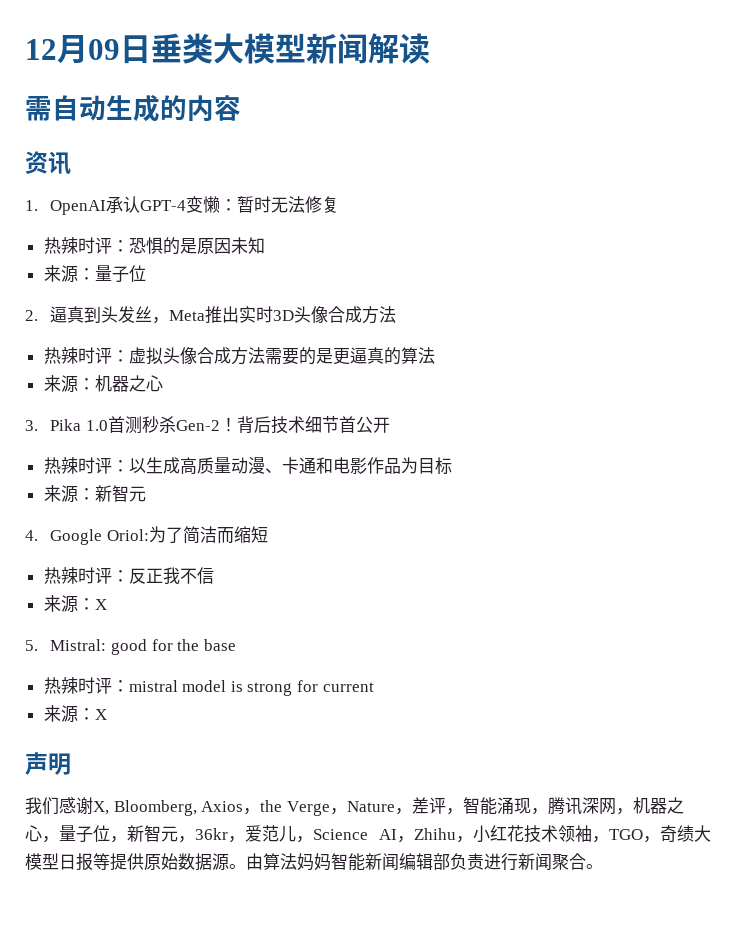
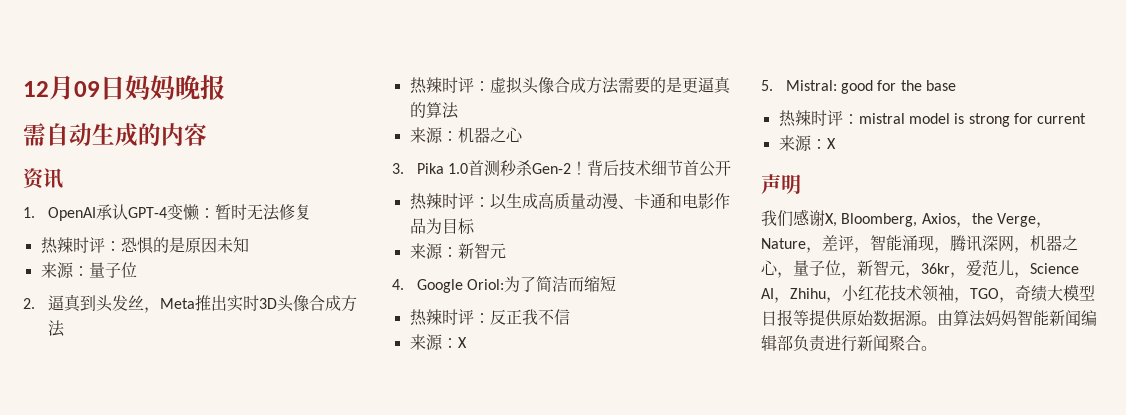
- 12月09日垂类大模型新闻解读
+ 12月09日妈妈晚报

